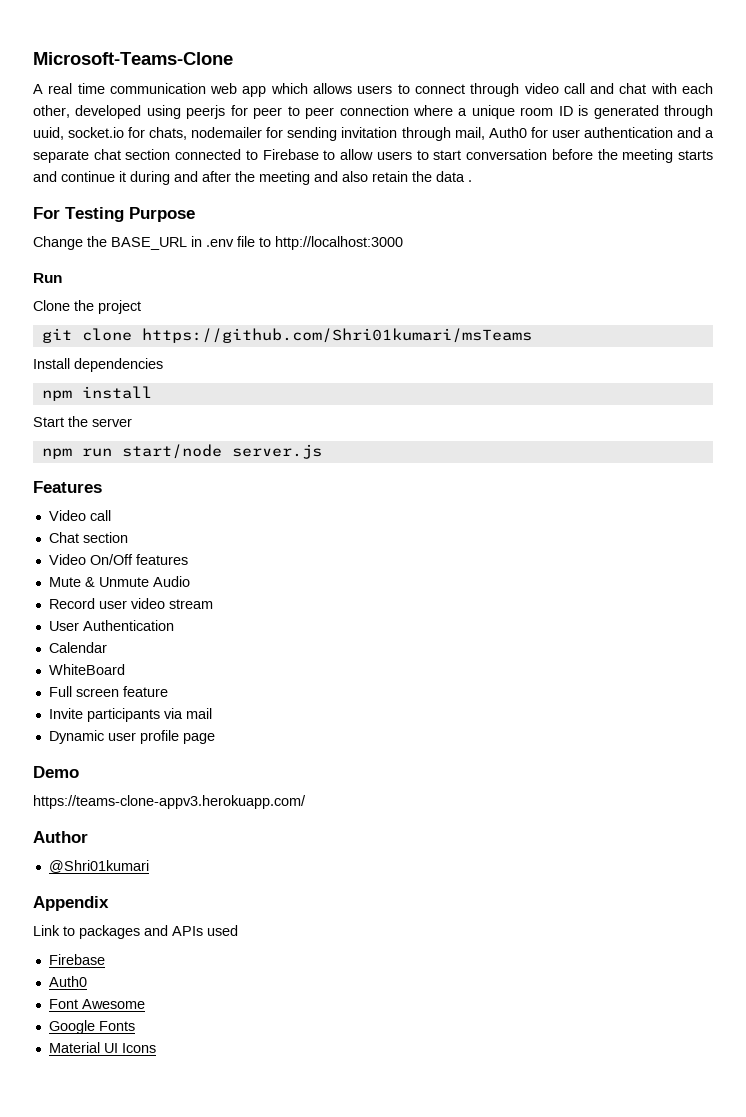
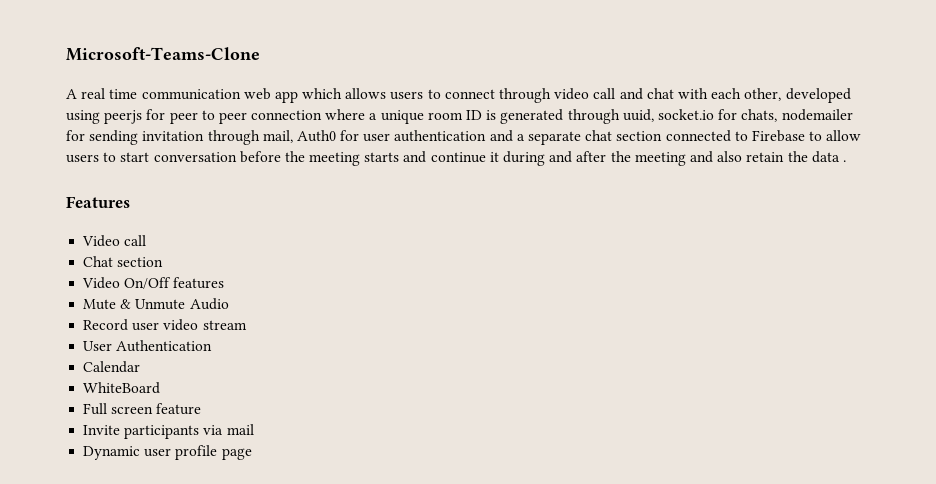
- For Testing Purpose
- Change the BASE_URL in .env file to http://localhost:3000
- Run
- Clone the project
- git clone https://github.com/Shri01kumari/msTeams
- Install dependencies
- npm install
- Start the server
- npm run start/node server.js
- Demo
- https://teams-clone-appv3.herokuapp.com/
- Author
- @Shri01kumari
- Appendix
- Link to packages and APIs used
- Firebase
- Auth0
- Font Awesome
- Google Fonts
- Material UI Icons

